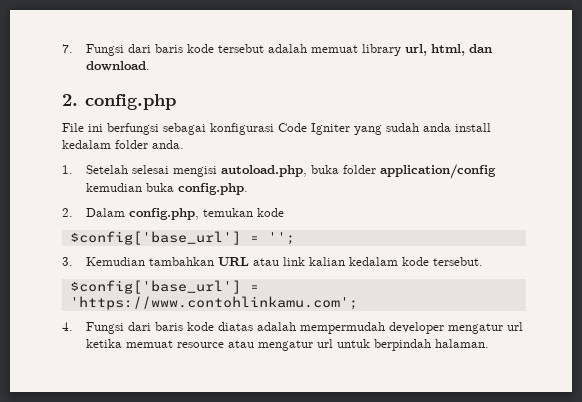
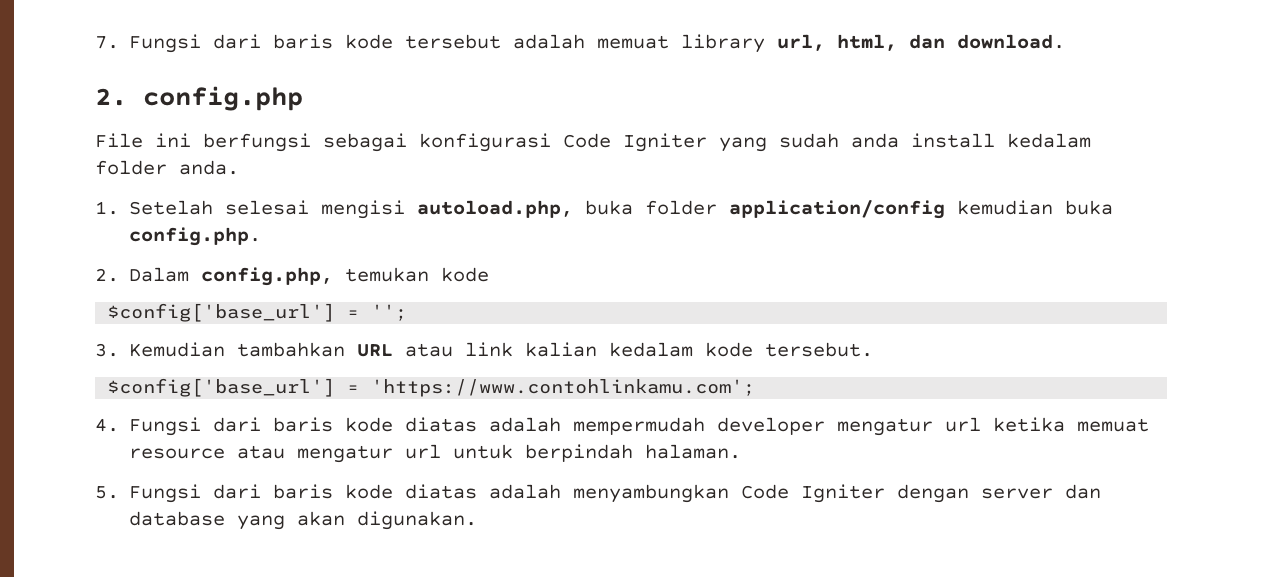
+ 5. Fungsi dari baris kode diatas adalah menyambungkan Code Igniter dengan server dan database yang akan digunakan.

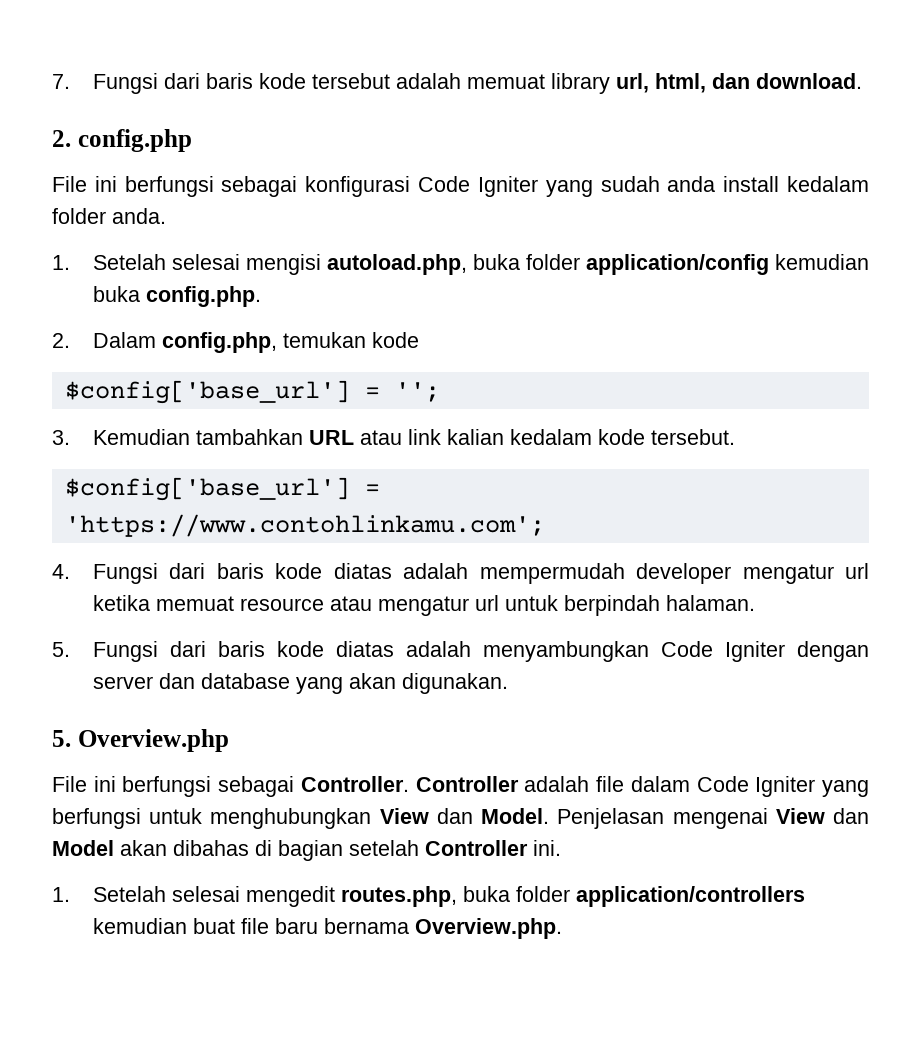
+ 5. Overview.php
+ File ini berfungsi sebagai Controller. Controller adalah file dalam Code Igniter yang berfungsi untuk menghubungkan View dan Model. Penjelasan mengenai View dan Model akan dibahas di bagian setelah Controller ini.
+ 1. Setelah selesai mengedit routes.php, buka folder application/controllers kemudian buat file baru bernama Overview.php.

